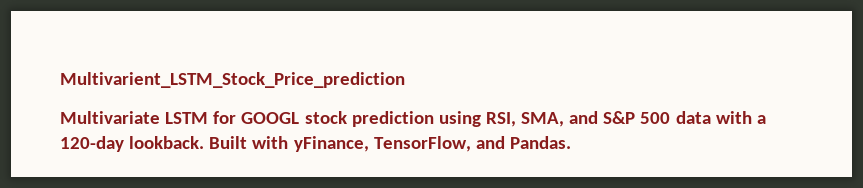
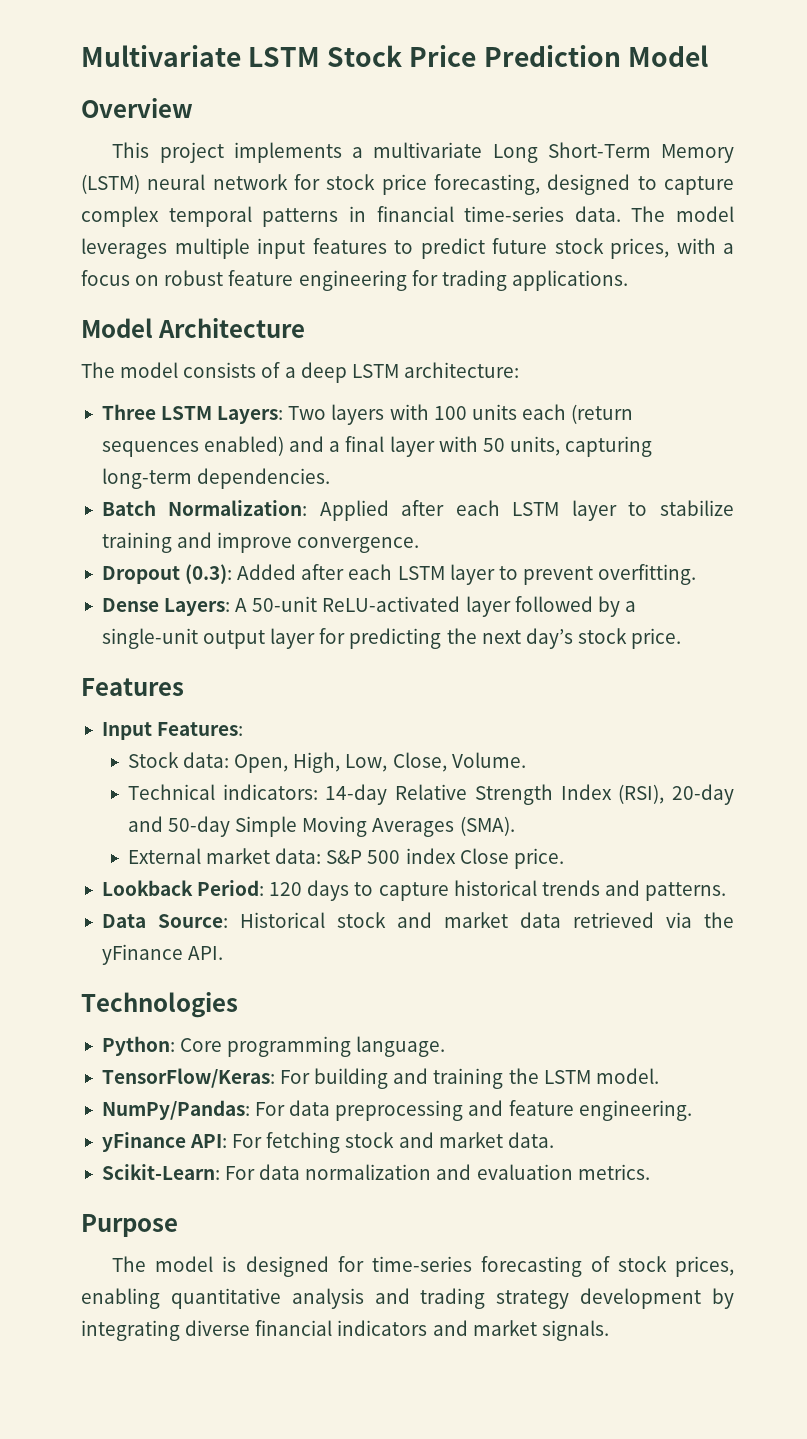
- Multivarient_LSTM_Stock_Price_prediction
- Multivariate LSTM for GOOGL stock prediction using RSI, SMA, and S&P 500 data with a 120-day lookback. Built with yFinance, TensorFlow, and Pandas.
+ Multivariate LSTM Stock Price Prediction Model
+ Overview
+ This project implements a multivariate Long Short-Term Memory (LSTM) neural network for stock price forecasting, designed to capture complex temporal patterns in financial time-series data. The model leverages multiple input features to predict future stock prices, with a focus on robust feature engineering for trading applications.
+ Model Architecture
+ The model consists of a deep LSTM architecture:
+ Three LSTM Layers: Two layers with 100 units each (return sequences enabled) and a final layer with 50 units, capturing long-term dependencies.
+ Batch Normalization: Applied after each LSTM layer to stabilize training and improve convergence.
+ Dropout (0.3): Added after each LSTM layer to prevent overfitting.
+ Dense Layers: A 50-unit ReLU-activated layer followed by a single-unit output layer for predicting the next day’s stock price.
+ Features
+ Input Features:
+ Stock data: Open, High, Low, Close, Volume.
+ Technical indicators: 14-day Relative Strength Index (RSI), 20-day and 50-day Simple Moving Averages (SMA).
+ External market data: S&P 500 index Close price.
+ Lookback Period: 120 days to capture historical trends and patterns.
+ Data Source: Historical stock and market data retrieved via the yFinance API.
+ Technologies
+ Python: Core programming language.
+ TensorFlow/Keras: For building and training the LSTM model.
+ NumPy/Pandas: For data preprocessing and feature engineering.
+ yFinance API: For fetching stock and market data.
+ Scikit-Learn: For data normalization and evaluation metrics.
+ Purpose
+ The model is designed for time-series forecasting of stock prices, enabling quantitative analysis and trading strategy development by integrating diverse financial indicators and market signals.

